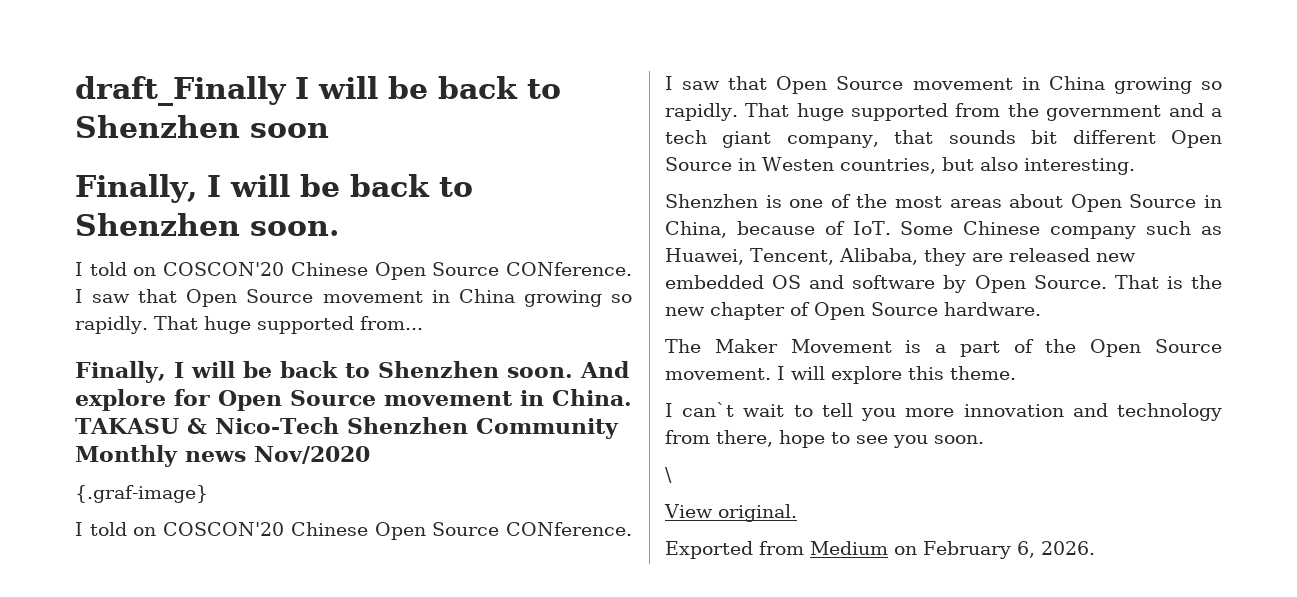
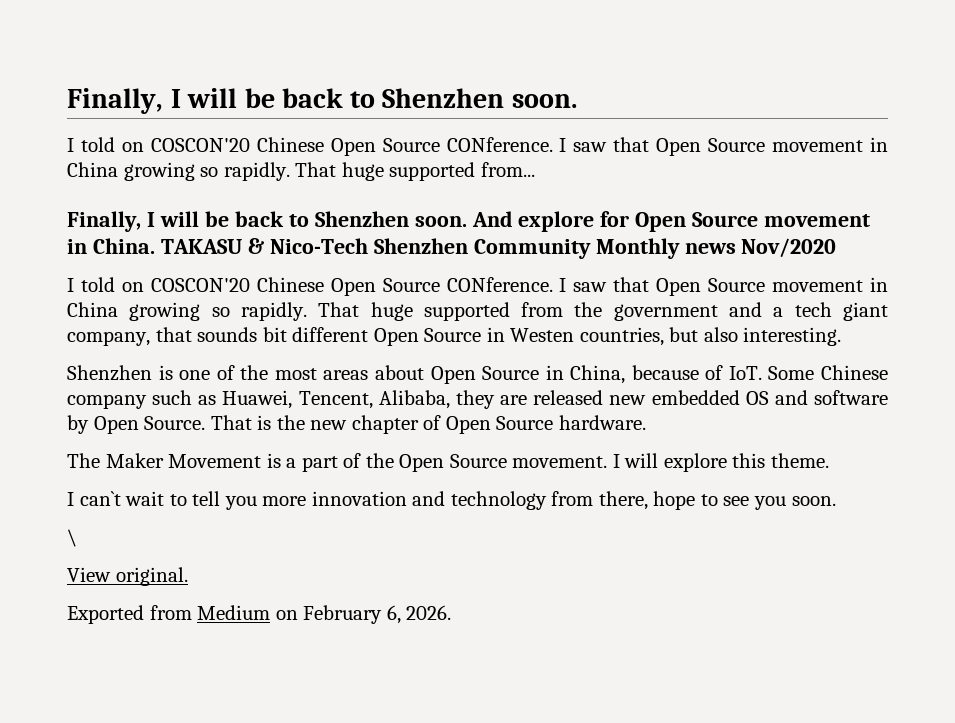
- draft_Finally I will be back to Shenzhen soon
- {.graf-image}

